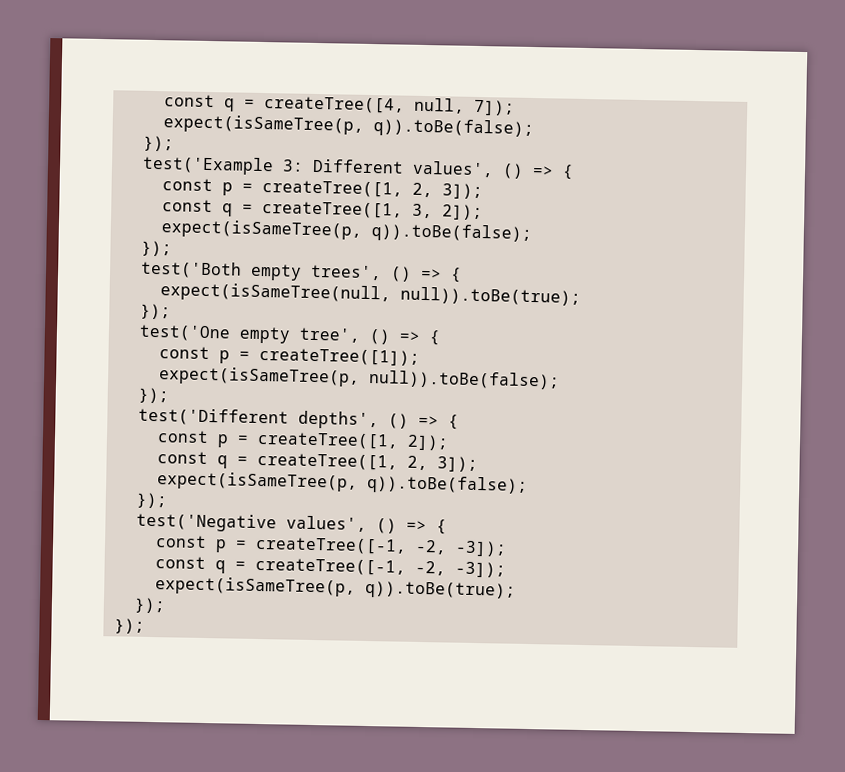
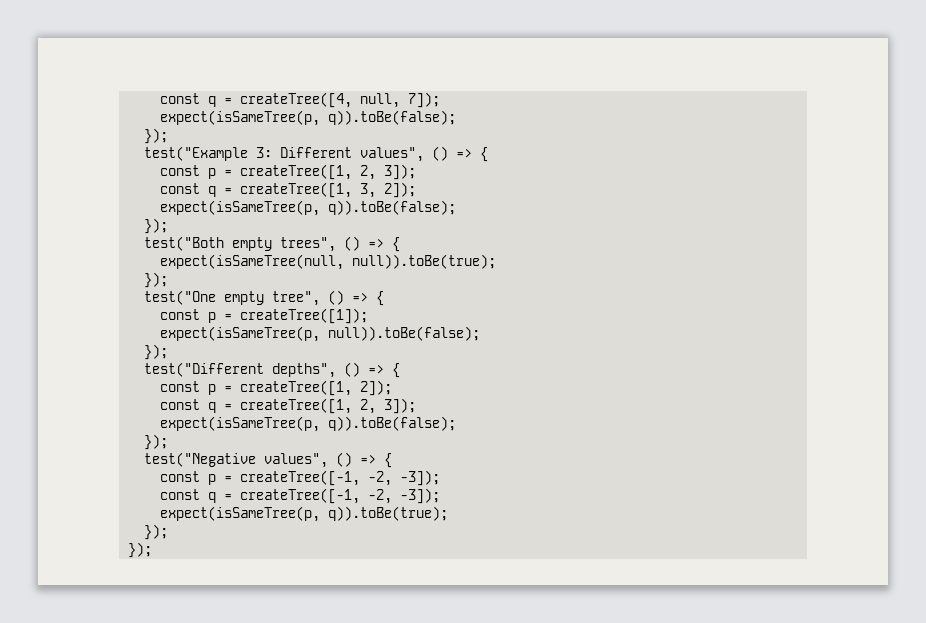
- test('Example 3: Different values', () => {
+ test("Example 3: Different values", () => {
- test('Both empty trees', () => {
+ test("Both empty trees", () => {
- test('One empty tree', () => {
+ test("One empty tree", () => {
- test('Different depths', () => {
+ test("Different depths", () => {
- test('Negative values', () => {
+ test("Negative values", () => {

